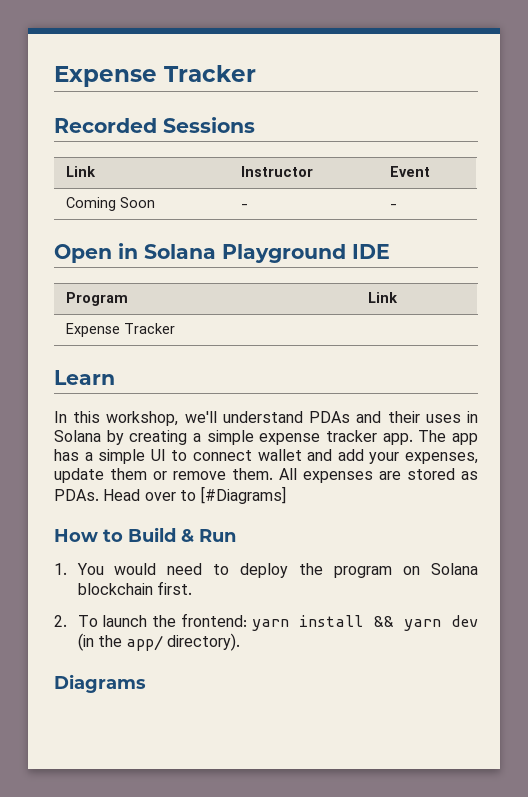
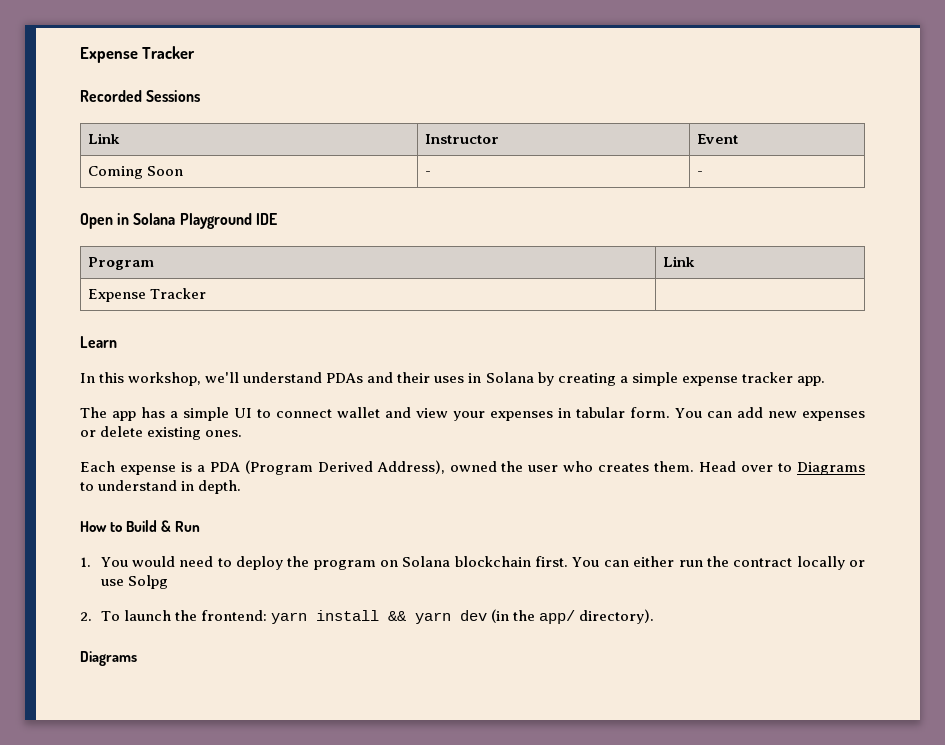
- In this workshop, we'll understand PDAs and their uses in Solana by creating a simple expense tracker app. The app has a simple UI to connect wallet and add your expenses, update them or remove them. All expenses are stored as PDAs. Head over to [#Diagrams]
+ In this workshop, we'll understand PDAs and their uses in Solana by creating a simple expense tracker app.
+ The app has a simple UI to connect wallet and view your expenses in tabular form. You can add new expenses or delete existing ones.
+ Each expense is a PDA (Program Derived Address), owned the user who creates them. Head over to Diagrams to understand in depth.
+ You can either run the contract locally or use Solpg

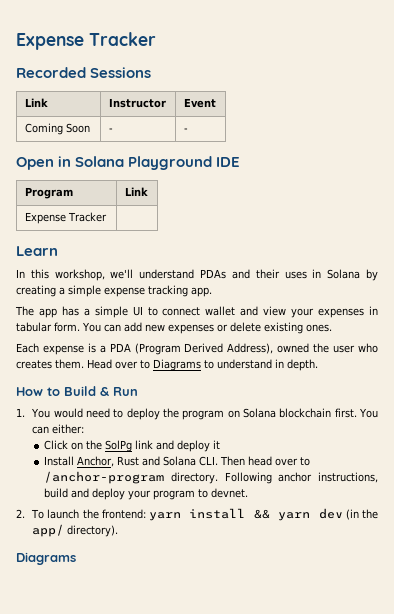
- In this workshop, we'll understand PDAs and their uses in Solana by creating a simple expense tracker app.
+ In this workshop, we'll understand PDAs and their uses in Solana by creating a simple expense tracking app.
- You can either run the contract locally or use Solpg
+ You can either:
+ Click on the SolPg link and deploy it
+ Install Anchor, Rust and Solana CLI. Then head over to /anchor-program directory. Following anchor instructions, build and deploy your program to devnet.

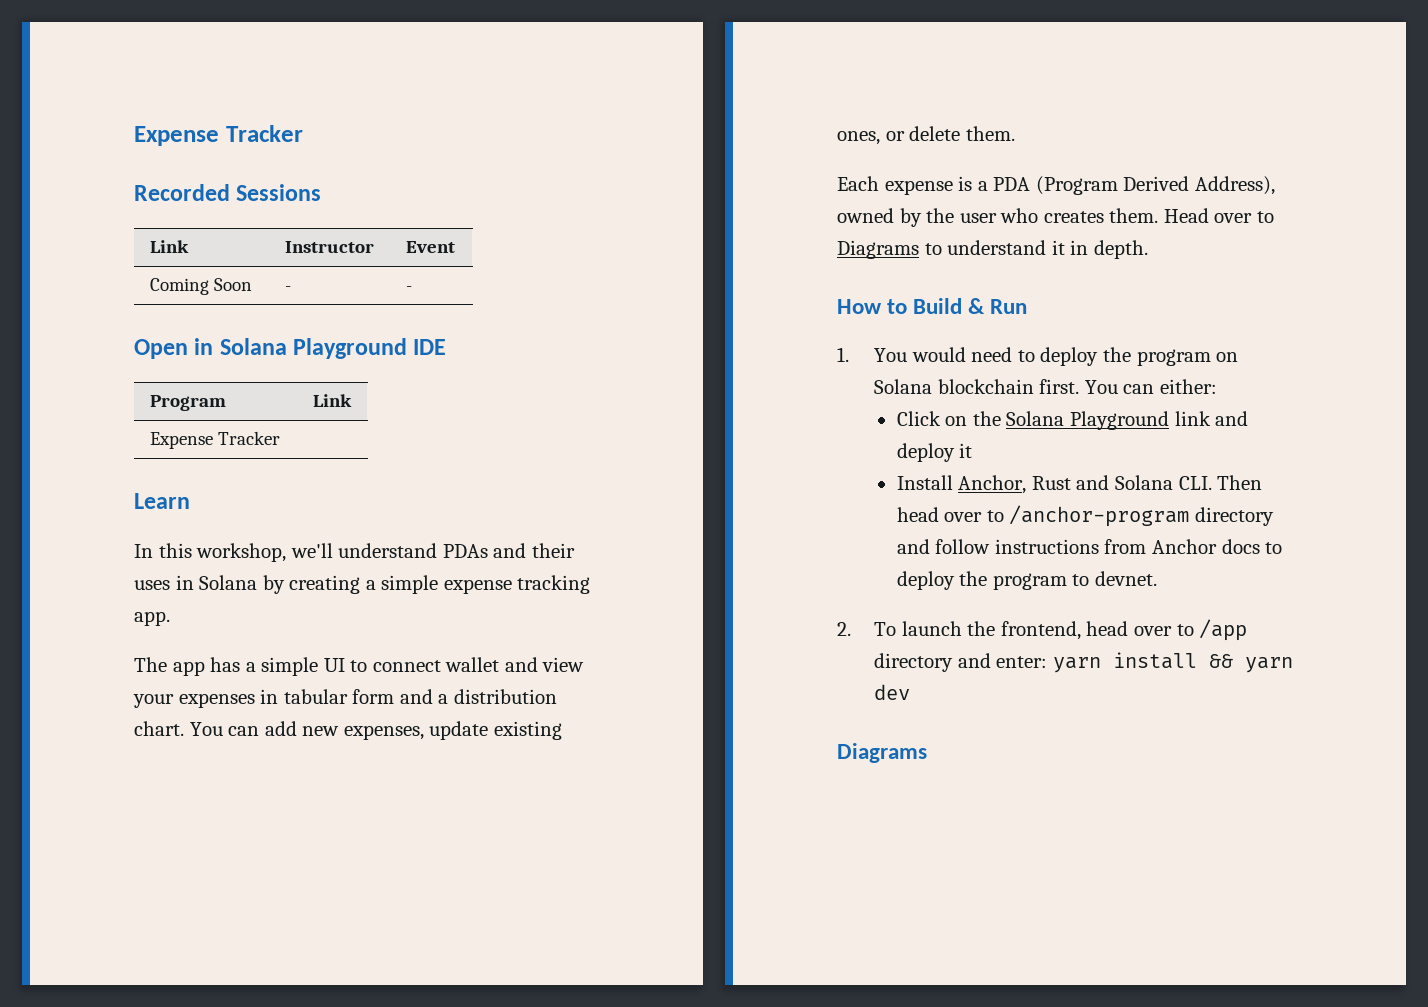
- The app has a simple UI to connect wallet and view your expenses in tabular form. You can add new expenses or delete existing ones.
+ The app has a simple UI to connect wallet and view your expenses in tabular form and a distribution chart. You can add new expenses, update existing ones, or delete them.
- Each expense is a PDA (Program Derived Address), owned the user who creates them.
+ Each expense is a PDA (Program Derived Address), owned by the user who creates them.
- Head over to Diagrams to understand in depth.
+ Head over to Diagrams to understand it in depth.
- Click on the SolPg link and deploy it
+ Click on the Solana Playground link and deploy it
- Install Anchor, Rust and Solana CLI. Then head over to /anchor-program directory. Following anchor instructions, build and deploy your program to devnet.
+ Install Anchor, Rust and Solana CLI. Then head over to /anchor-program directory and follow instructions from Anchor docs to deploy the program to devnet.
- 2. To launch the frontend: yarn install && yarn dev (in the app/ directory).
+ 2. To launch the frontend, head over to /app directory and enter: yarn install && yarn dev

